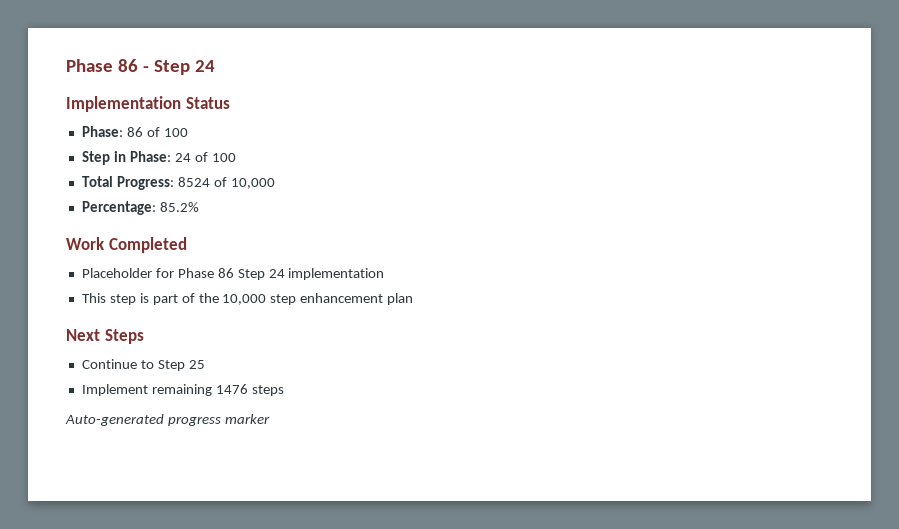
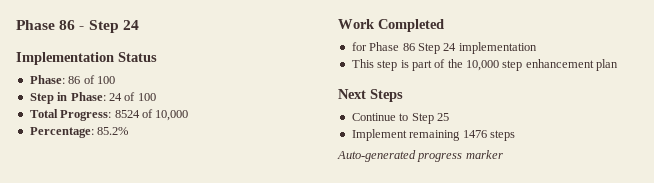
- Placeholder for Phase 86 Step 24 implementation
+ for Phase 86 Step 24 implementation

